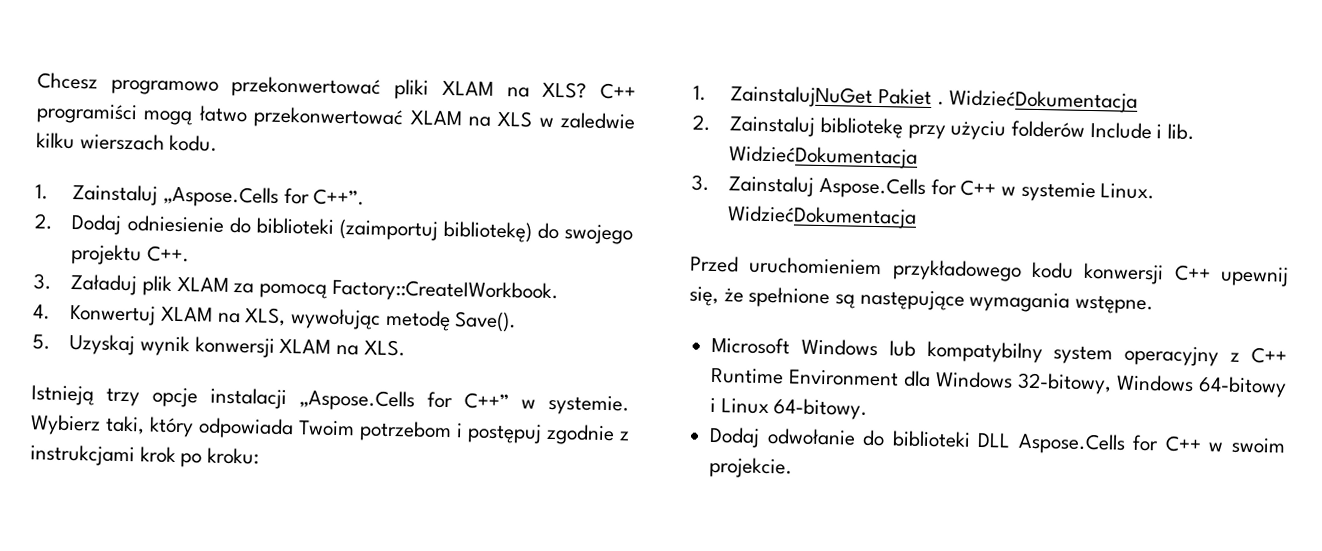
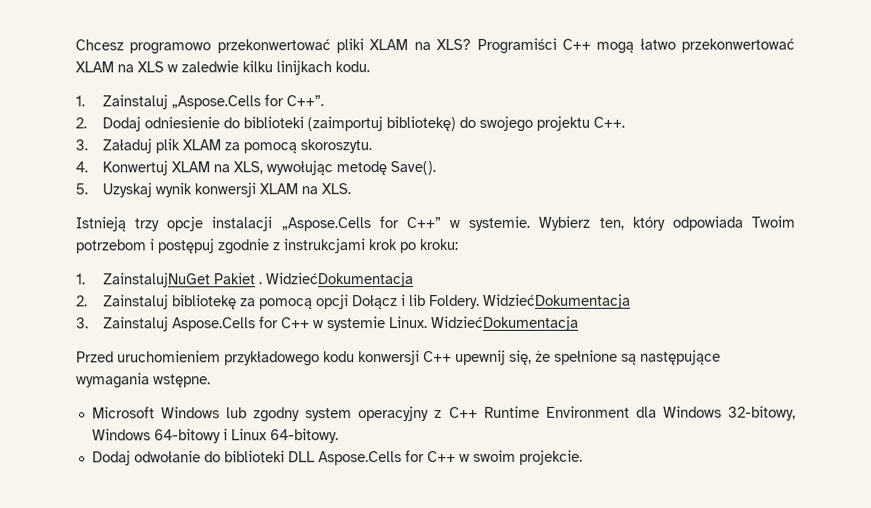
- C++ programiści mogą łatwo przekonwertować XLAM na XLS w zaledwie kilku wierszach kodu.
+ Programiści C++ mogą łatwo przekonwertować XLAM na XLS w zaledwie kilku linijkach kodu.
- 3. Załaduj plik XLAM za pomocą Factory::CreateIWorkbook.
+ 3. Załaduj plik XLAM za pomocą skoroszytu.
- Wybierz taki, który odpowiada Twoim potrzebom i postępuj zgodnie z instrukcjami krok po kroku:
+ Wybierz ten, który odpowiada Twoim potrzebom i postępuj zgodnie z instrukcjami krok po kroku:
- 2. Zainstaluj bibliotekę przy użyciu folderów Include i lib.
+ 2. Zainstaluj bibliotekę za pomocą opcji Dołącz i lib Foldery.
- Microsoft Windows lub kompatybilny system operacyjny z C++ Runtime Environment dla Windows 32-bitowy, Windows 64-bitowy i Linux 64-bitowy.
+ Microsoft Windows lub zgodny system operacyjny z C++ Runtime Environment dla Windows 32-bitowy, Windows 64-bitowy i Linux 64-bitowy.

